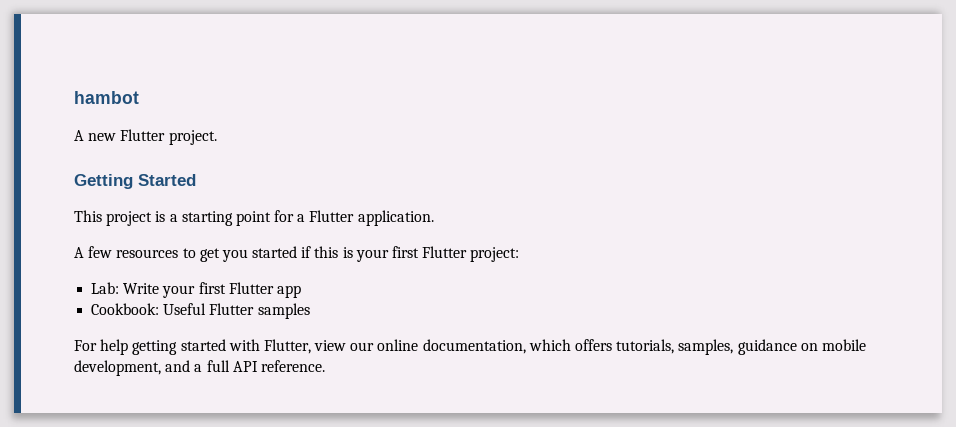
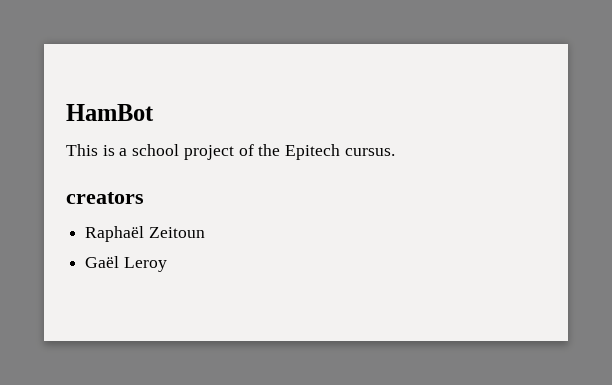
- hambot
- A new Flutter project.
- Getting Started
+ HamBot
- This project is a starting point for a Flutter application.
- A few resources to get you started if this is your first Flutter project:
- Lab: Write your first Flutter app
- Cookbook: Useful Flutter samples
- For help getting started with Flutter, view our online documentation, which offers tutorials, samples, guidance on mobile development, and a full API reference.
+ This is a school project of the Epitech cursus.
+ creators
+ Raphaël Zeitoun
+ Gaël Leroy

